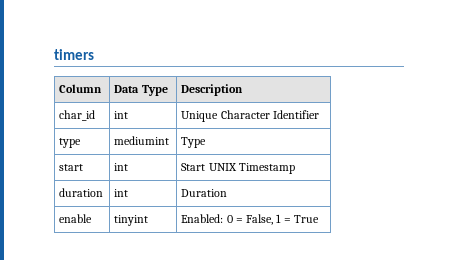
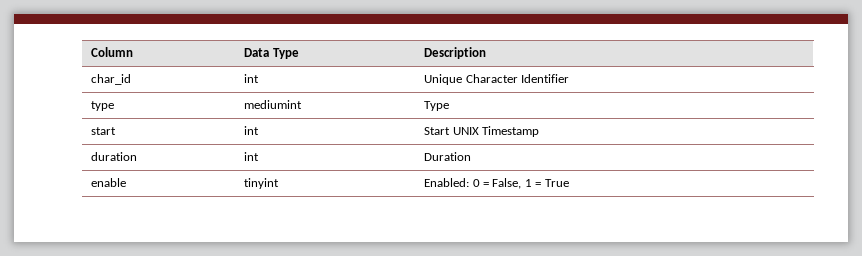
- timers

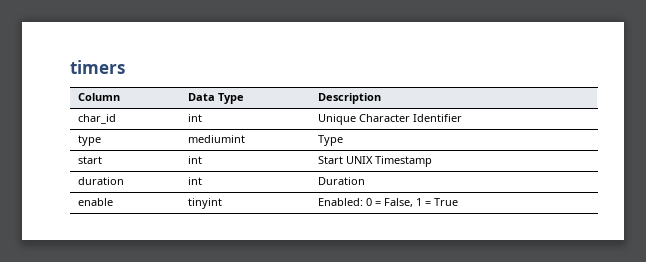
+ timers

